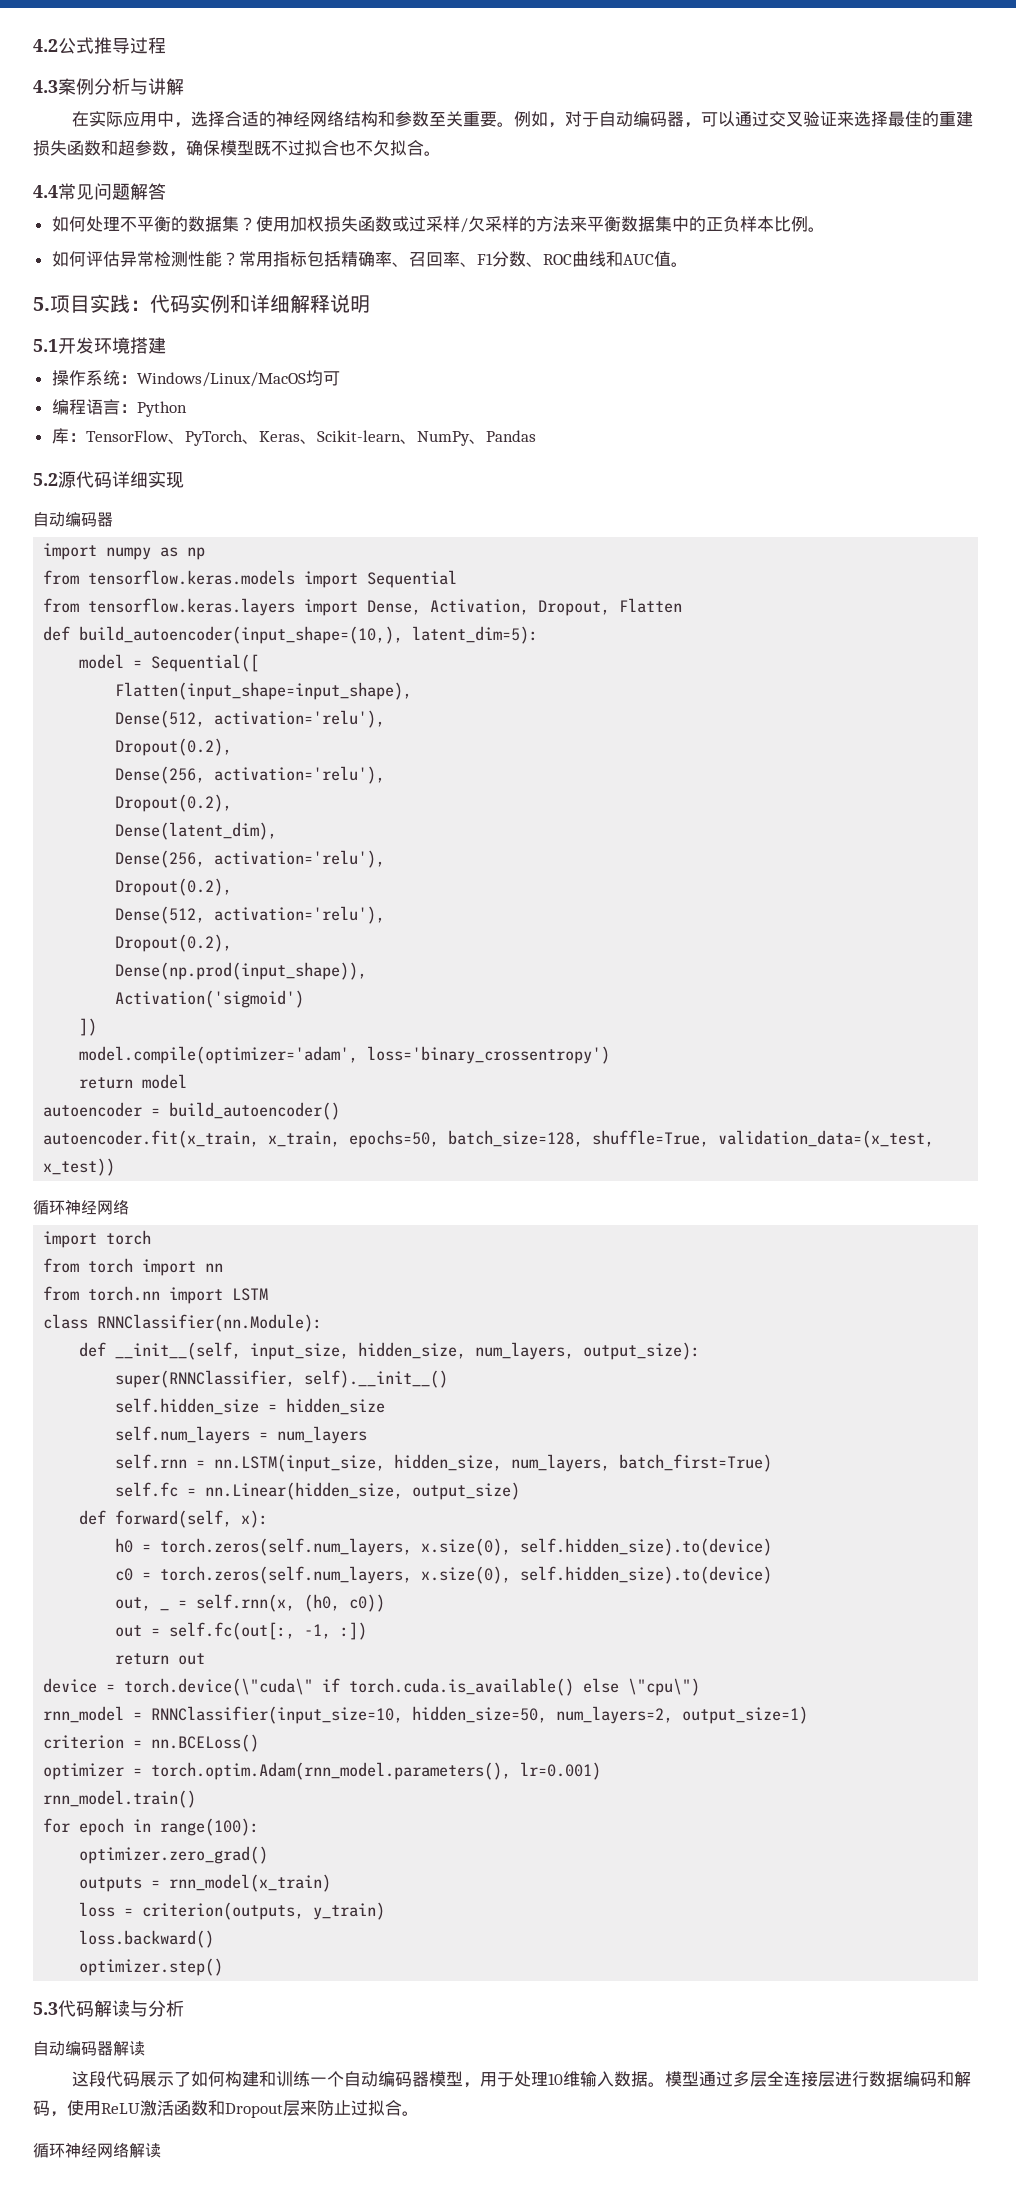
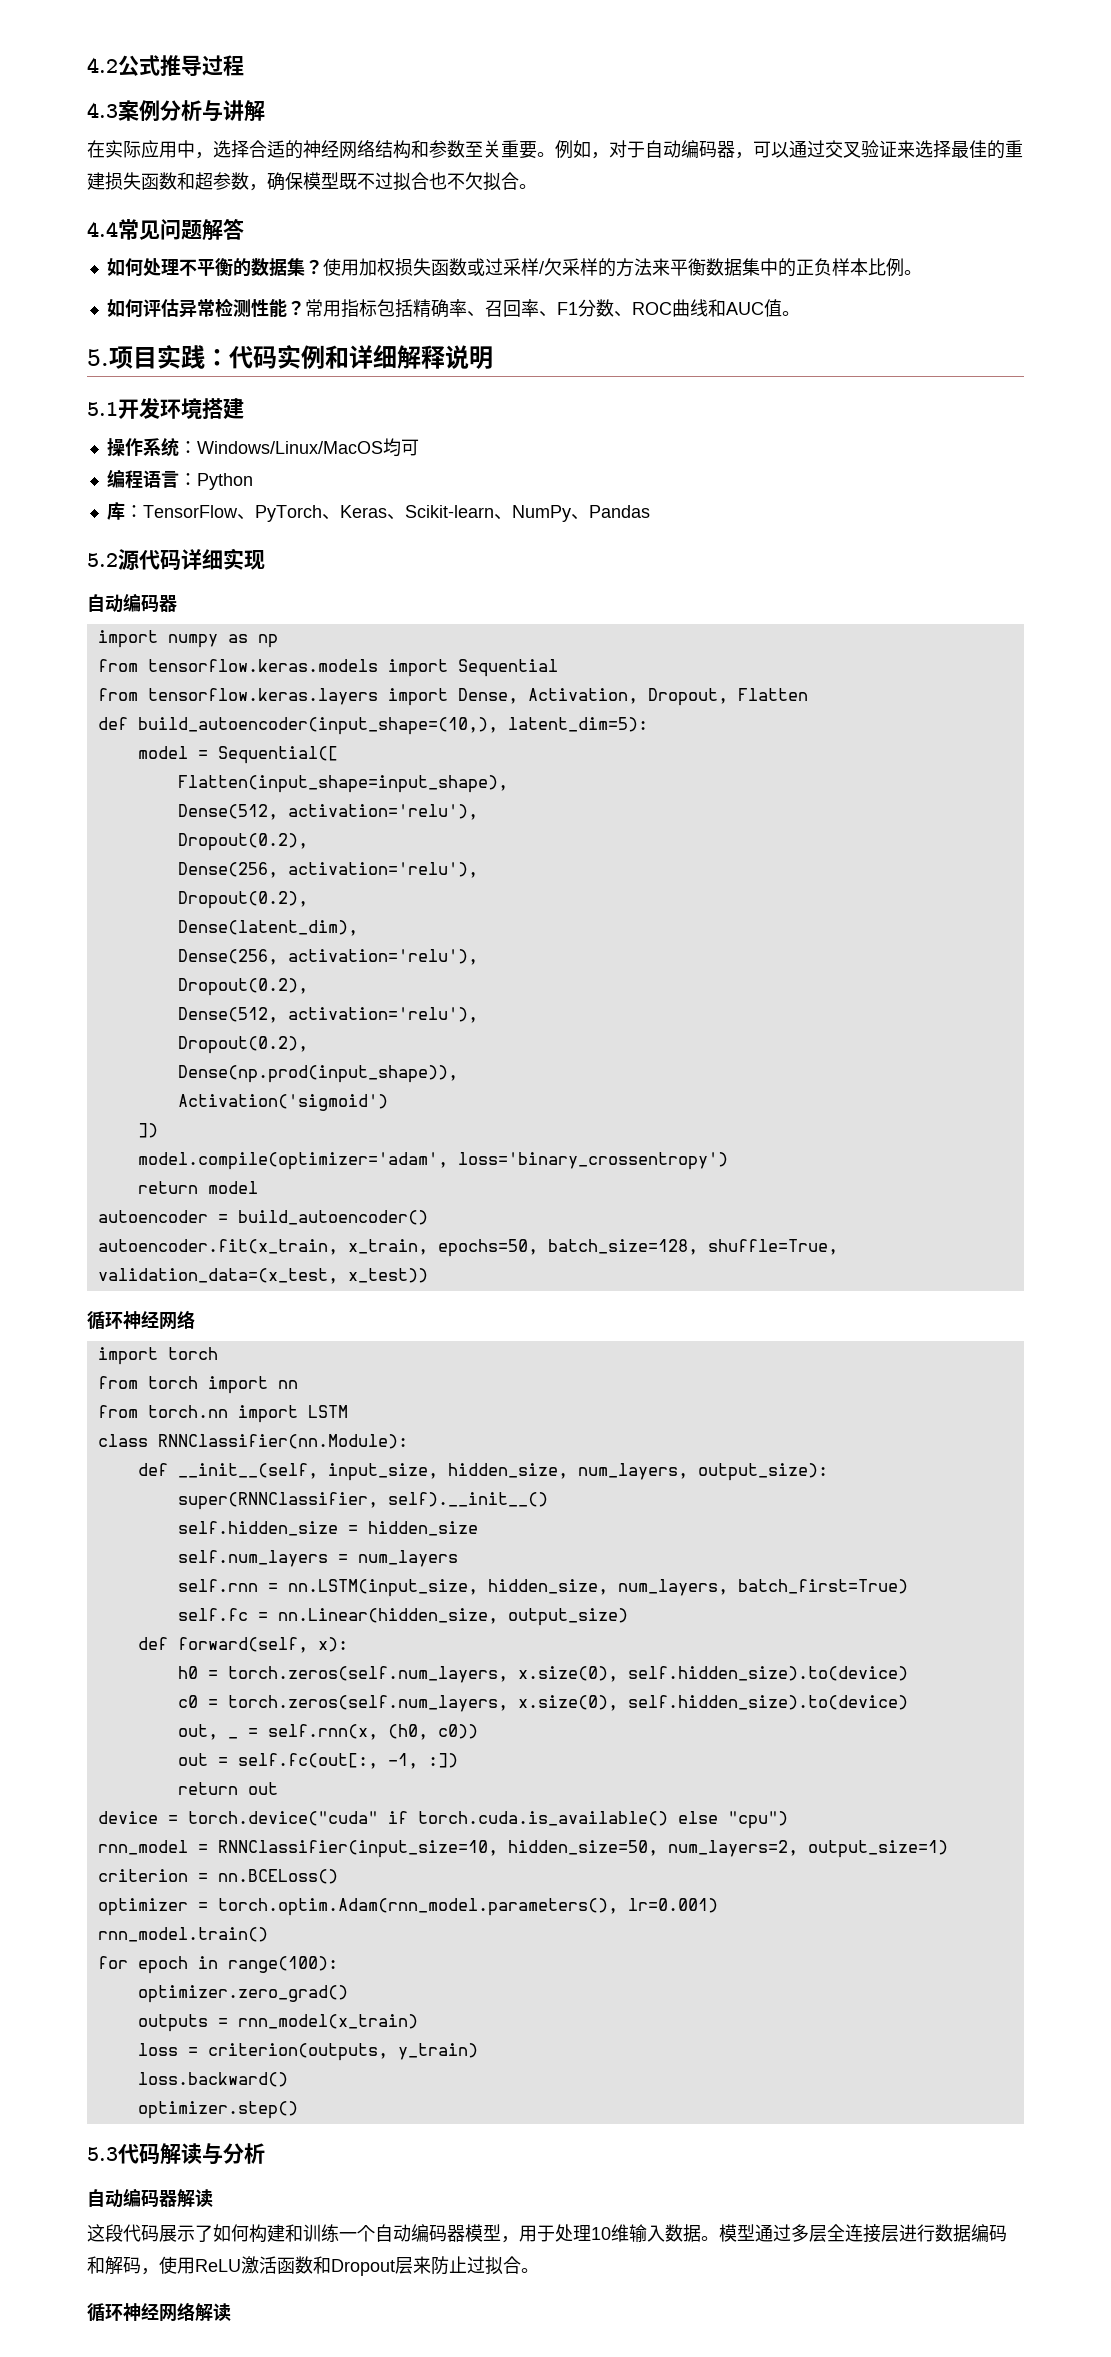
- device = torch.device(\"cuda\" if torch.cuda.is_available() else \"cpu\")
+ device = torch.device("cuda" if torch.cuda.is_available() else "cpu")

